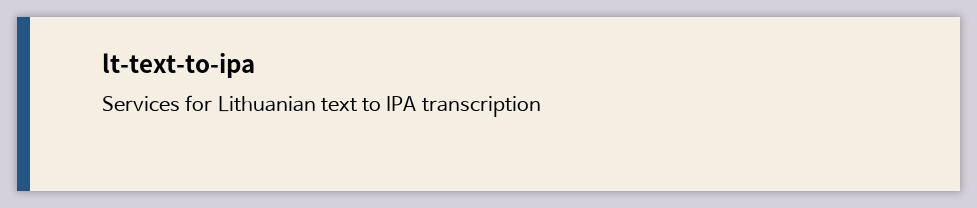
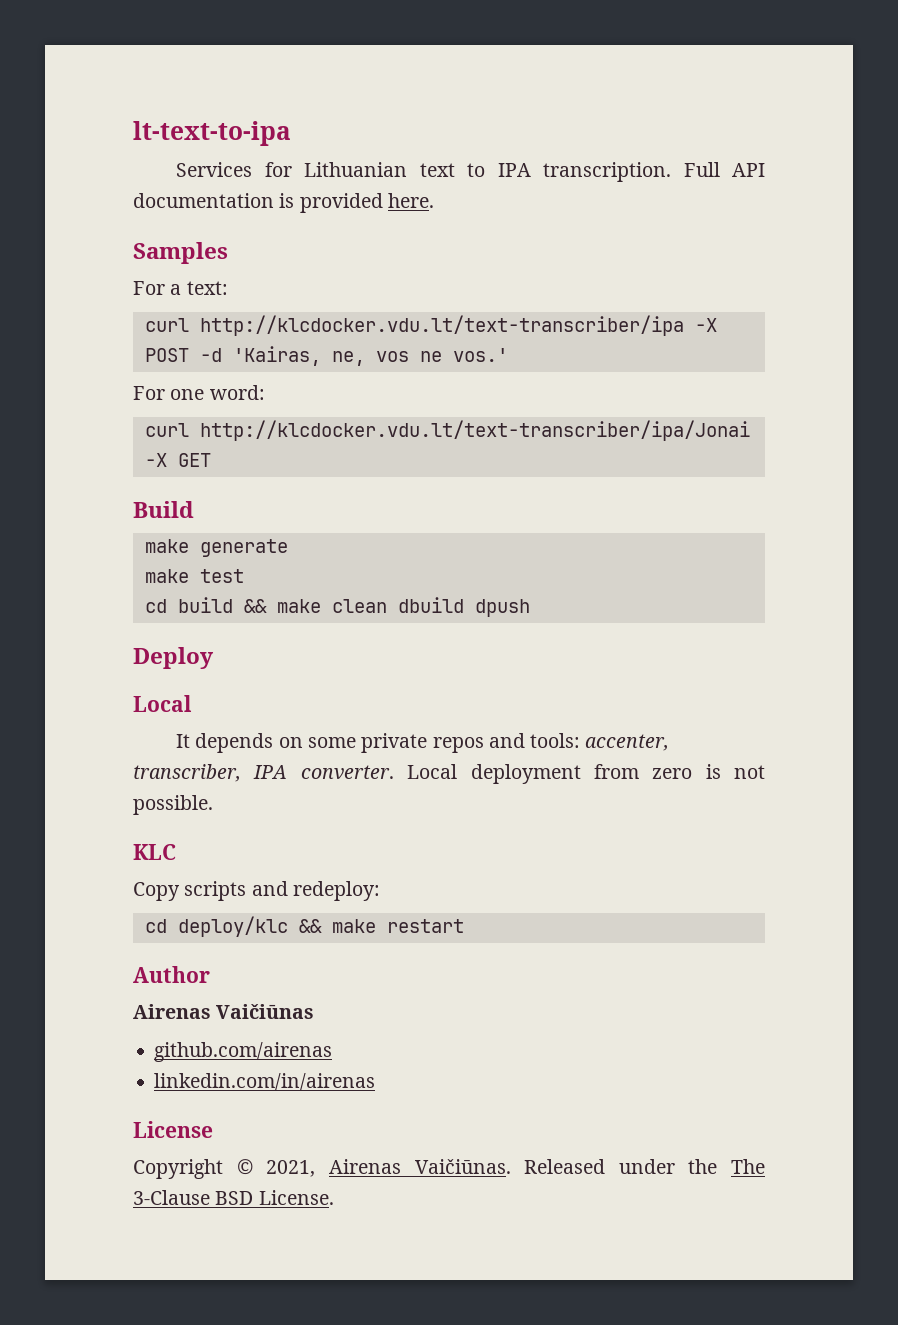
- Services for Lithuanian text to IPA transcription
+ Services for Lithuanian text to IPA transcription. Full API documentation is provided here.
+ Samples
+ For a text:
+ curl http://klcdocker.vdu.lt/text-transcriber/ipa -X POST -d 'Kairas, ne, vos ne vos.'
+ For one word:
+ curl http://klcdocker.vdu.lt/text-transcriber/ipa/Jonai -X GET
+ Build
+ make generate
+ make test
+ cd build && make clean dbuild dpush
+ Deploy
+ Local
+ It depends on some private repos and tools: accenter, transcriber, IPA converter. Local deployment from zero is not possible.
+ KLC
+ Copy scripts and redeploy:
+ cd deploy/klc && make restart
+ Author
+ Airenas Vaičiūnas
+ github.com/airenas
+ linkedin.com/in/airenas
+ License
+ Copyright © 2021, Airenas Vaičiūnas. Released under the The 3-Clause BSD License.

